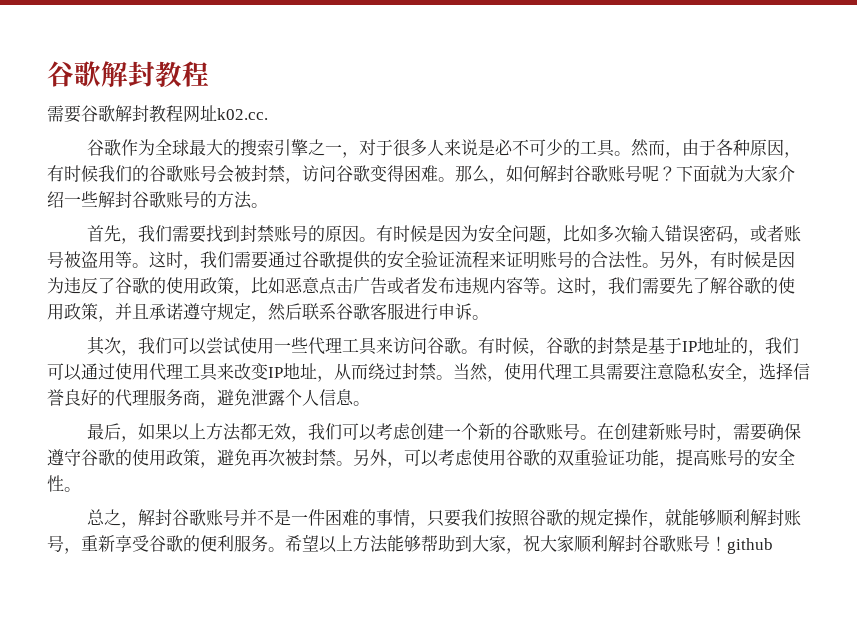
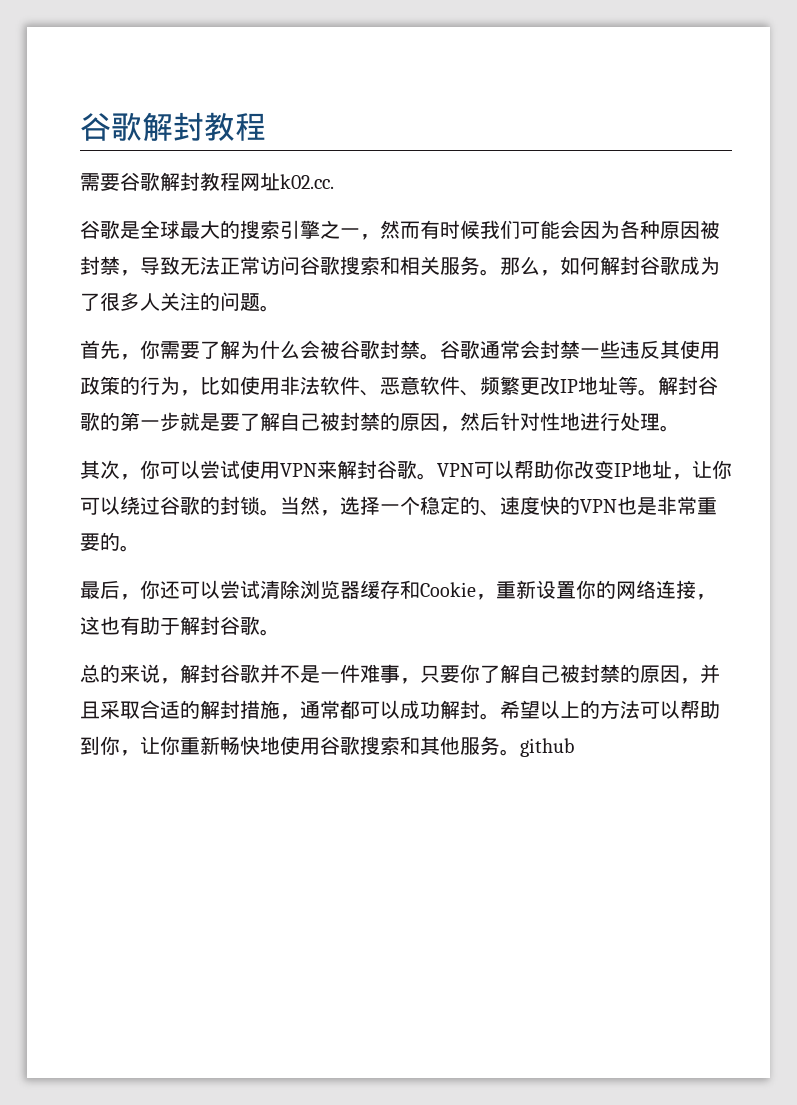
- 谷歌作为全球最大的搜索引擎之一，对于很多人来说是必不可少的工具。然而，由于各种原因，有时候我们的谷歌账号会被封禁，访问谷歌变得困难。
+ 谷歌是全球最大的搜索引擎之一，然而有时候我们可能会因为各种原因被封禁，导致无法正常访问谷歌搜索和相关服务。
- 那么，如何解封谷歌账号呢？下面就为大家介绍一些解封谷歌账号的方法。
- 首先，我们需要找到封禁账号的原因。有时候是因为安全问题，比如多次输入错误密码，或者账号被盗用等。这时，我们需要通过谷歌提供的安全验证流程来证明账号的合法性。另外，有时候是因为违反了谷歌的使用政策，比如恶意点击广告或者发布违规内容等。这时，我们需要先了解谷歌的使用政策，并且承诺遵守规定，然后联系谷歌客服进行申诉。
+ 那么，如何解封谷歌成为了很多人关注的问题。
+ 首先，你需要了解为什么会被谷歌封禁。谷歌通常会封禁一些违反其使用政策的行为，比如使用非法软件、恶意软件、频繁更改IP地址等。解封谷歌的第一步就是要了解自己被封禁的原因，然后针对性地进行处理。
- 其次，我们可以尝试使用一些代理工具来访问谷歌。有时候，谷歌的封禁是基于IP地址的，我们可以通过使用代理工具来改变IP地址，从而绕过封禁。当然，使用代理工具需要注意隐私安全，选择信誉良好的代理服务商，避免泄露个人信息。
- 最后，如果以上方法都无效，我们可以考虑创建一个新的谷歌账号。在创建新账号时，需要确保遵守谷歌的使用政策，避免再次被封禁。另外，可以考虑使用谷歌的双重验证功能，提高账号的安全性。
+ 其次，你可以尝试使用VPN来解封谷歌。VPN可以帮助你改变IP地址，让你可以绕过谷歌的封锁。当然，选择一个稳定的、速度快的VPN也是非常重要的。
+ 最后，你还可以尝试清除浏览器缓存和Cookie，重新设置你的网络连接，这也有助于解封谷歌。
- 总之，解封谷歌账号并不是一件困难的事情，只要我们按照谷歌的规定操作，就能够顺利解封账号，重新享受谷歌的便利服务。希望以上方法能够帮助到大家，祝大家顺利解封谷歌账号！github
+ 总的来说，解封谷歌并不是一件难事，只要你了解自己被封禁的原因，并且采取合适的解封措施，通常都可以成功解封。希望以上的方法可以帮助到你，让你重新畅快地使用谷歌搜索和其他服务。github

